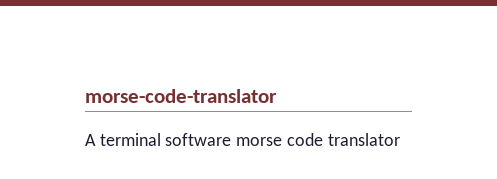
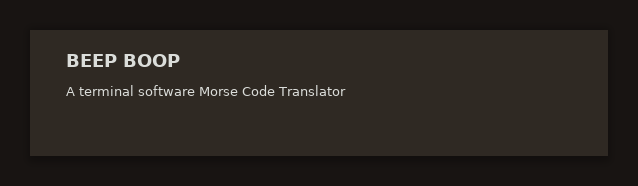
- morse-code-translator
+ BEEP BOOP
- A terminal software morse code translator
+ A terminal software Morse Code Translator

